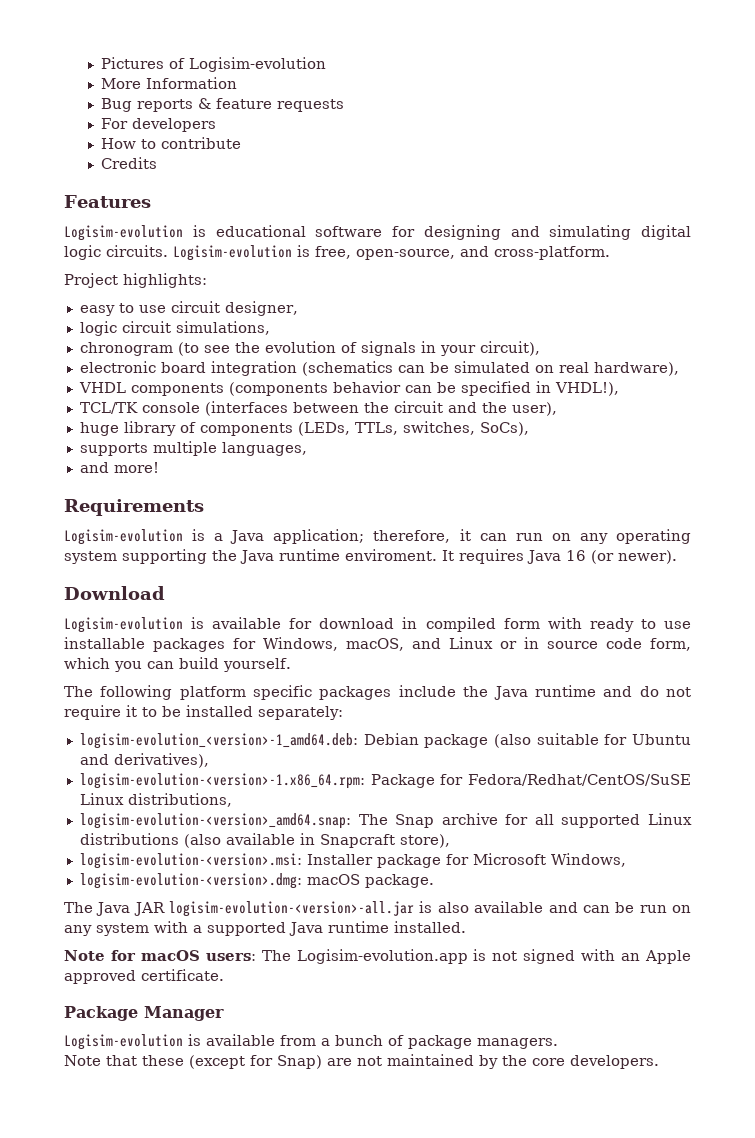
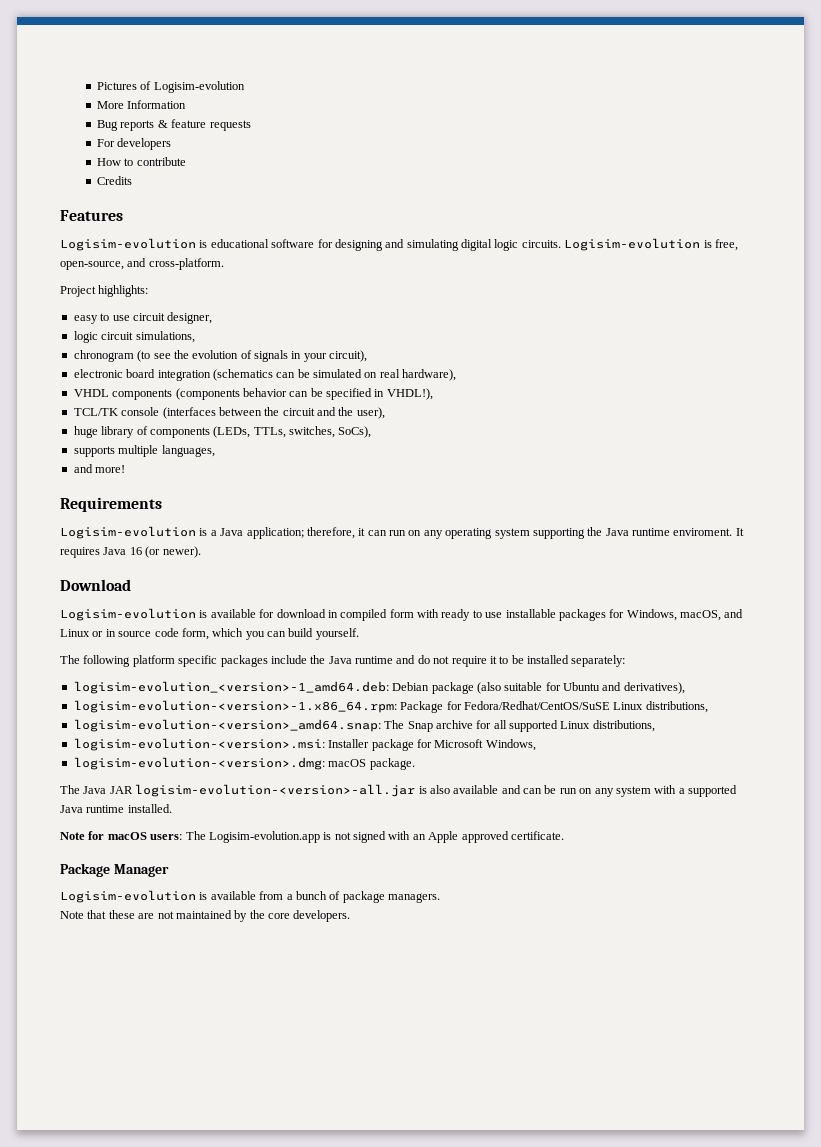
- logisim-evolution-<version>_amd64.snap: The Snap archive for all supported Linux distributions (also available in Snapcraft store),
+ logisim-evolution-<version>_amd64.snap: The Snap archive for all supported Linux distributions,
- Note that these (except for Snap) are not maintained by the core developers.
+ Note that these are not maintained by the core developers.

